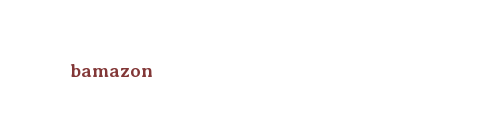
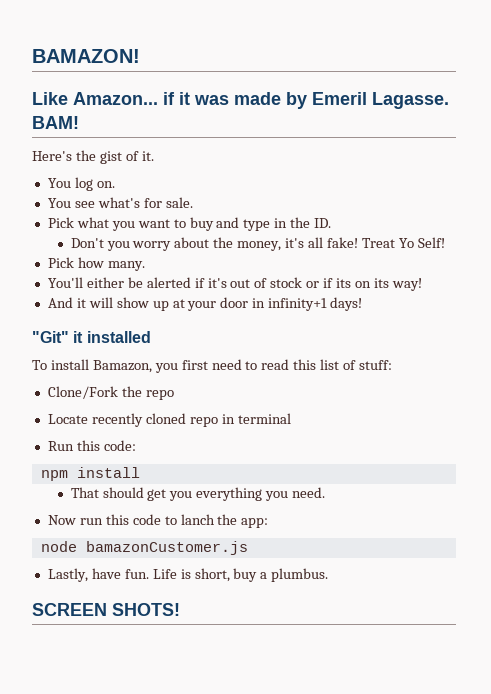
- bamazon
+ BAMAZON!
+ Like Amazon... if it was made by Emeril Lagasse. BAM!
+ Here's the gist of it.
+ You log on.
+ You see what's for sale.
+ Pick what you want to buy and type in the ID.
+ Don't you worry about the money, it's all fake! Treat Yo Self!
+ Pick how many.
+ You'll either be alerted if it's out of stock or if its on its way!
+ And it will show up at your door in infinity+1 days!
+ "Git" it installed
+ To install Bamazon, you first need to read this list of stuff:
+ Clone/Fork the repo
+ Locate recently cloned repo in terminal
+ Run this code:
+ npm install
+ That should get you everything you need.
+ Now run this code to lanch the app:
+ node bamazonCustomer.js
+ Lastly, have fun. Life is short, buy a plumbus.
+ SCREEN SHOTS!

